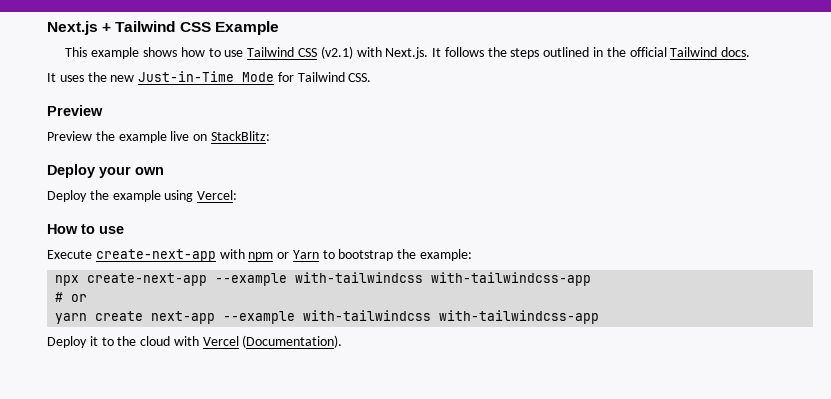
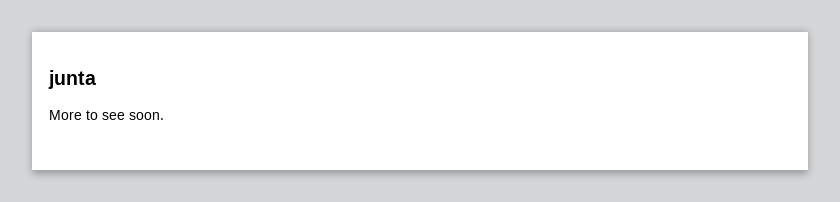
- Next.js + Tailwind CSS Example
- This example shows how to use Tailwind CSS (v2.1) with Next.js. It follows the steps outlined in the official Tailwind docs.
- It uses the new Just-in-Time Mode for Tailwind CSS.
- Preview
- Preview the example live on StackBlitz:
- Deploy your own
- Deploy the example using Vercel:
- How to use
- Execute create-next-app with npm or Yarn to bootstrap the example:
- npx create-next-app --example with-tailwindcss with-tailwindcss-app
- # or
- yarn create next-app --example with-tailwindcss with-tailwindcss-app
- Deploy it to the cloud with Vercel (Documentation).
+ junta
+ More to see soon.

